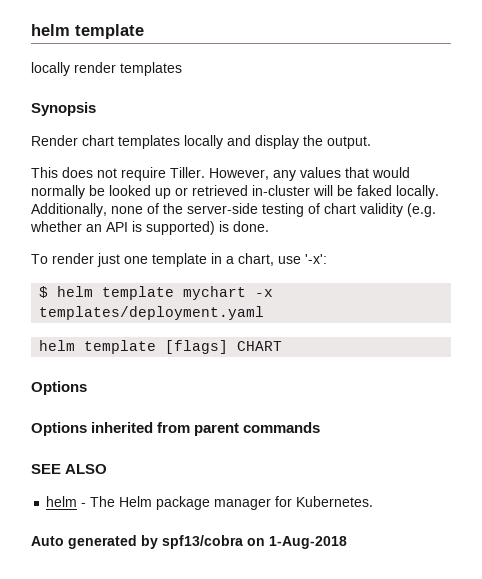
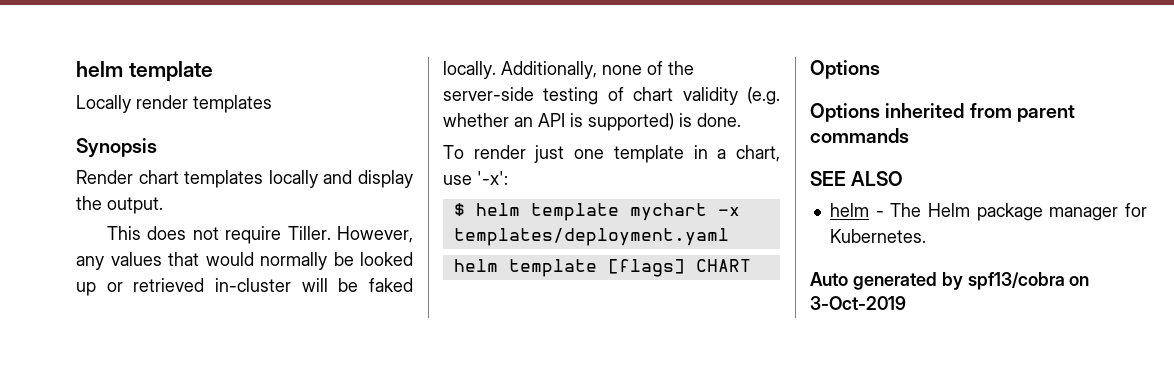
- locally render templates
+ Locally render templates
- Auto generated by spf13/cobra on 1-Aug-2018
+ Auto generated by spf13/cobra on 3-Oct-2019

